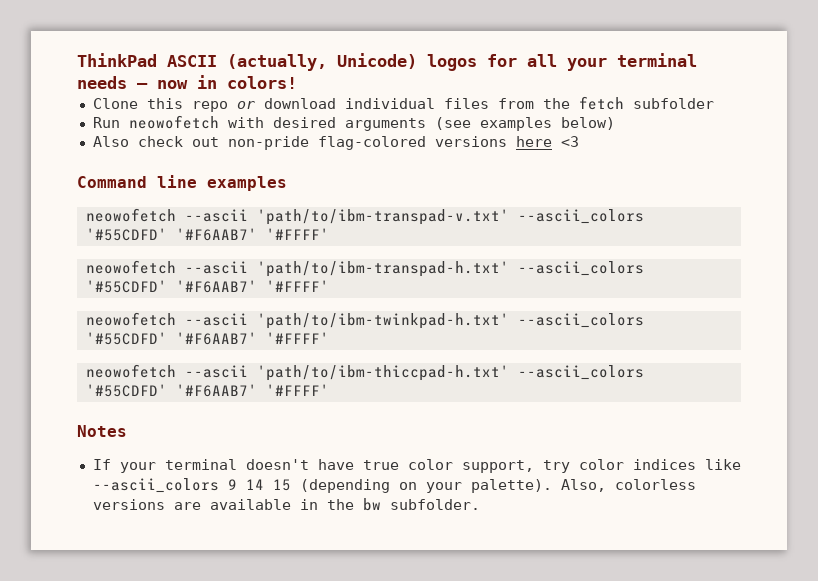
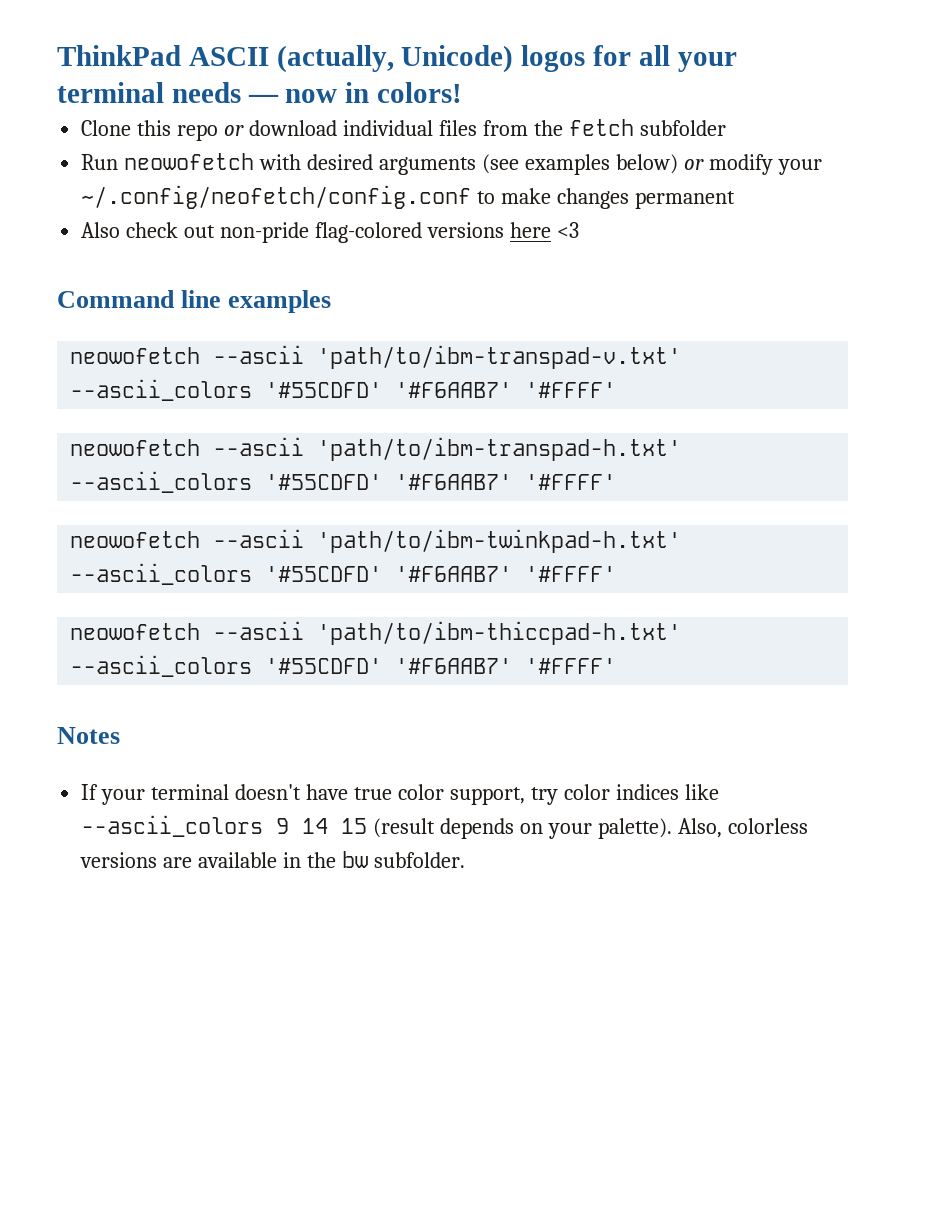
- Run neowofetch with desired arguments (see examples below)
+ Run neowofetch with desired arguments (see examples below) or modify your ~/.config/neofetch/config.conf to make changes permanent
- If your terminal doesn't have true color support, try color indices like --ascii_colors 9 14 15 (depending on your palette).
+ If your terminal doesn't have true color support, try color indices like --ascii_colors 9 14 15 (result depends on your palette).

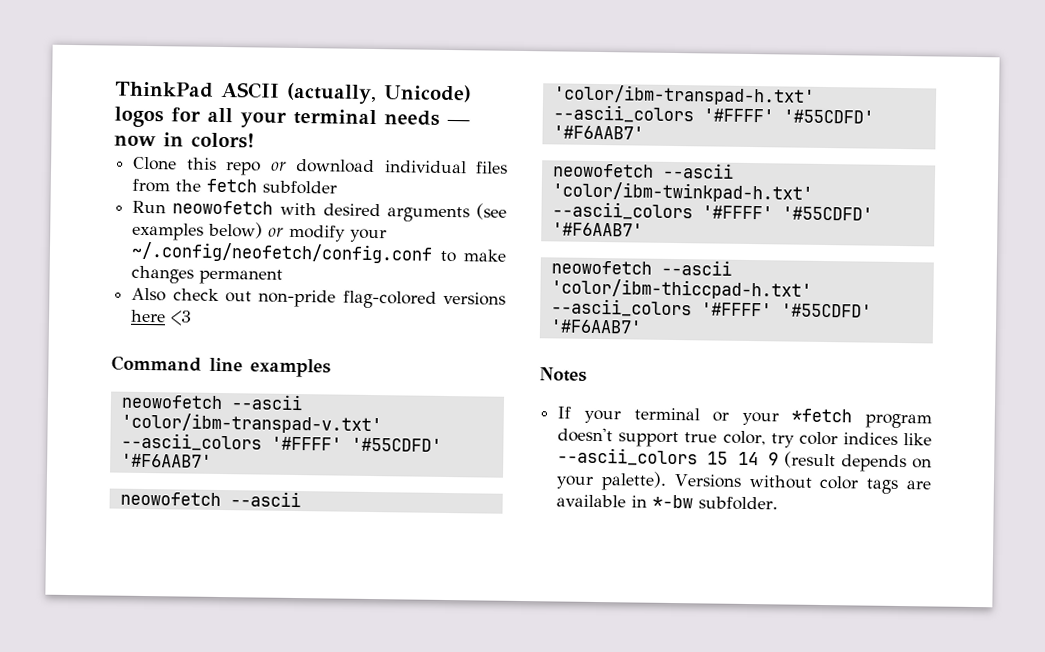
- neowofetch --ascii 'path/to/ibm-transpad-v.txt' --ascii_colors '#55CDFD' '#F6AAB7' '#FFFF'
- neowofetch --ascii 'path/to/ibm-transpad-h.txt' --ascii_colors '#55CDFD' '#F6AAB7' '#FFFF'
- neowofetch --ascii 'path/to/ibm-twinkpad-h.txt' --ascii_colors '#55CDFD' '#F6AAB7' '#FFFF'
- neowofetch --ascii 'path/to/ibm-thiccpad-h.txt' --ascii_colors '#55CDFD' '#F6AAB7' '#FFFF'
+ neowofetch --ascii 'color/ibm-transpad-v.txt' --ascii_colors '#FFFF' '#55CDFD' '#F6AAB7'
+ neowofetch --ascii 'color/ibm-transpad-h.txt' --ascii_colors '#FFFF' '#55CDFD' '#F6AAB7'
+ neowofetch --ascii 'color/ibm-twinkpad-h.txt' --ascii_colors '#FFFF' '#55CDFD' '#F6AAB7'
+ neowofetch --ascii 'color/ibm-thiccpad-h.txt' --ascii_colors '#FFFF' '#55CDFD' '#F6AAB7'
- If your terminal doesn't have true color support, try color indices like --ascii_colors 9 14 15 (result depends on your palette).
+ If your terminal or your *fetch program doesn't support true color, try color indices like --ascii_colors 15 14 9 (result depends on your palette).
- Also, colorless versions are available in the bw subfolder.
+ Versions without color tags are available in *-bw subfolder.

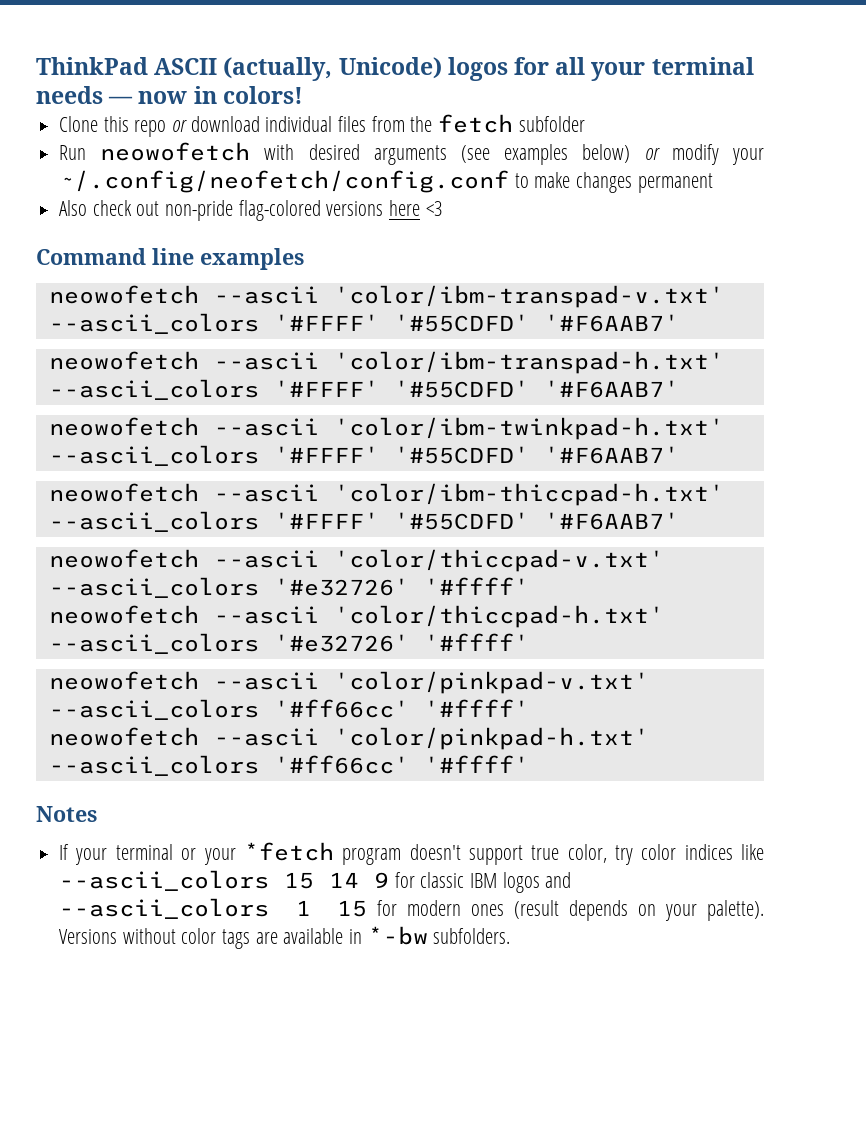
+ neowofetch --ascii 'color/thiccpad-v.txt' --ascii_colors '#e32726' '#ffff'
+ neowofetch --ascii 'color/thiccpad-h.txt' --ascii_colors '#e32726' '#ffff'
+ neowofetch --ascii 'color/pinkpad-v.txt' --ascii_colors '#ff66cc' '#ffff'
+ neowofetch --ascii 'color/pinkpad-h.txt' --ascii_colors '#ff66cc' '#ffff'
- If your terminal or your *fetch program doesn't support true color, try color indices like --ascii_colors 15 14 9 (result depends on your palette).
+ If your terminal or your *fetch program doesn't support true color, try color indices like --ascii_colors 15 14 9 for classic IBM logos and --ascii_colors 1 15 for modern ones (result depends on your palette).
- Versions without color tags are available in *-bw subfolder.
+ Versions without color tags are available in *-bw subfolders.

